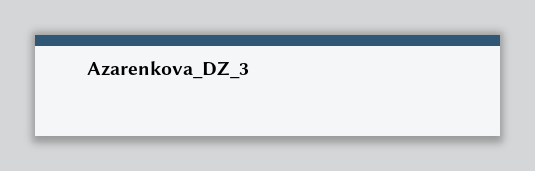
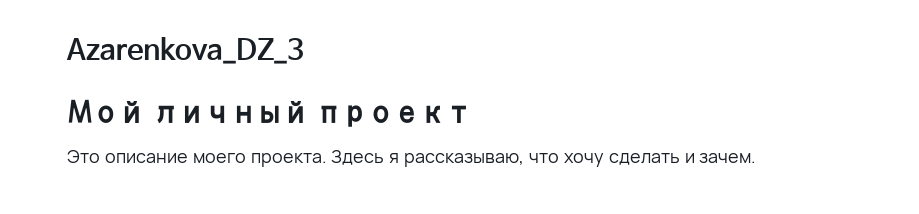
+ Мой личный проект
+ Это описание моего проекта. Здесь я рассказываю, что хочу сделать и зачем.

